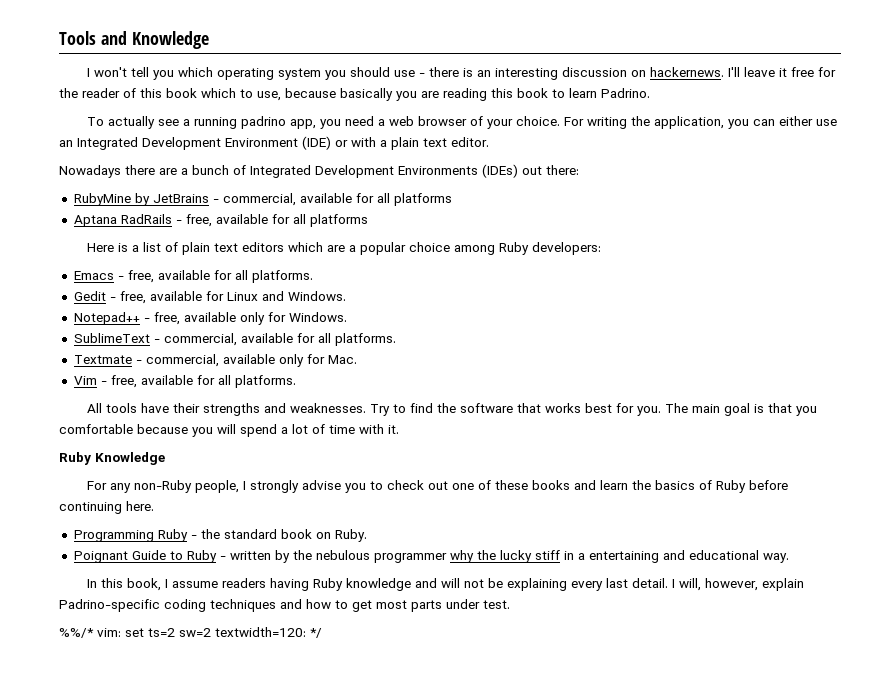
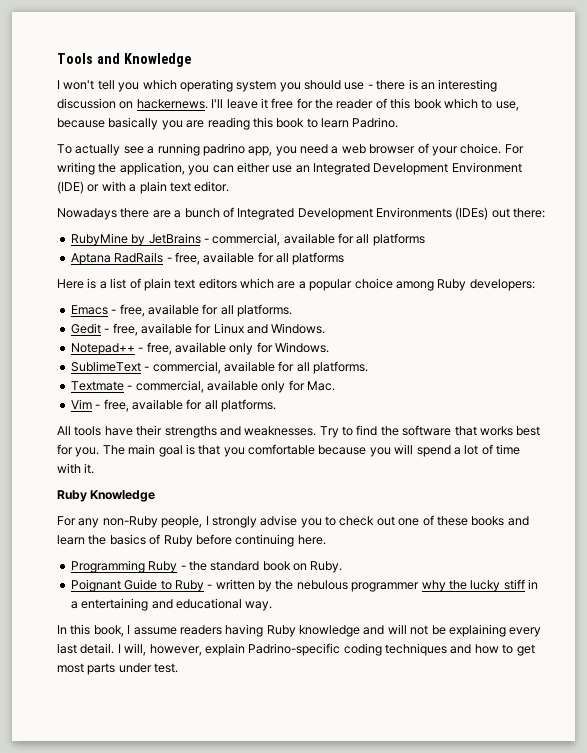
- %%/* vim: set ts=2 sw=2 textwidth=120: */

